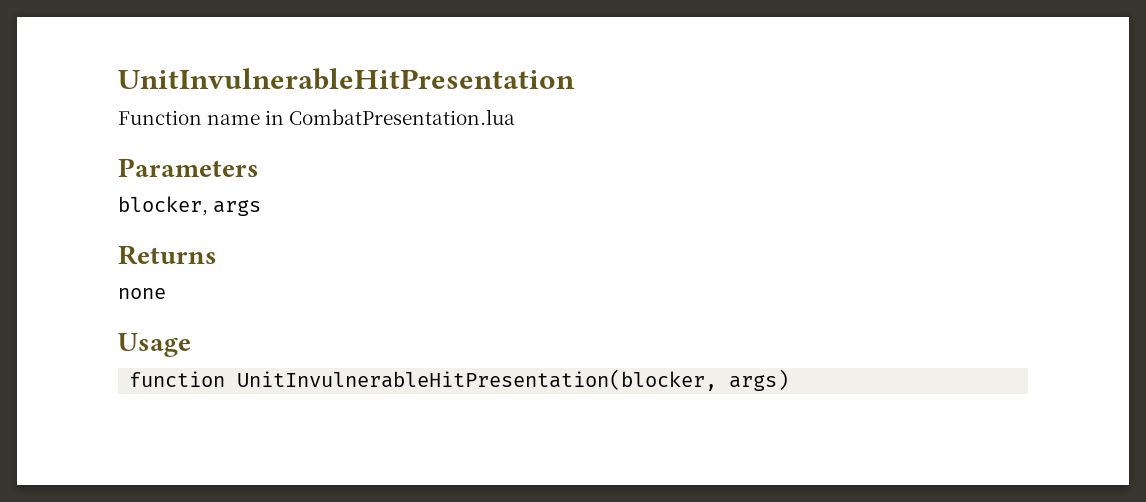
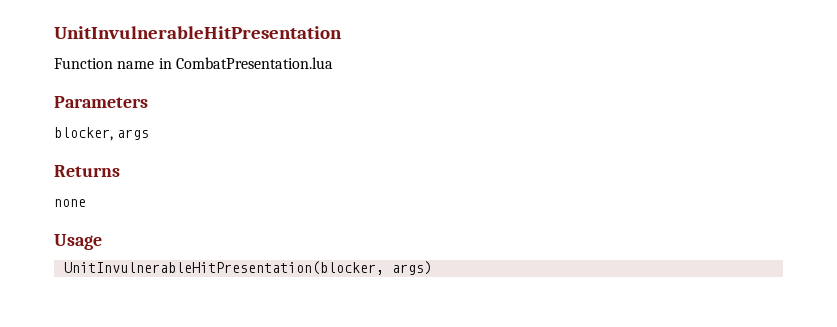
- function UnitInvulnerableHitPresentation(blocker, args)
+ UnitInvulnerableHitPresentation(blocker, args)

